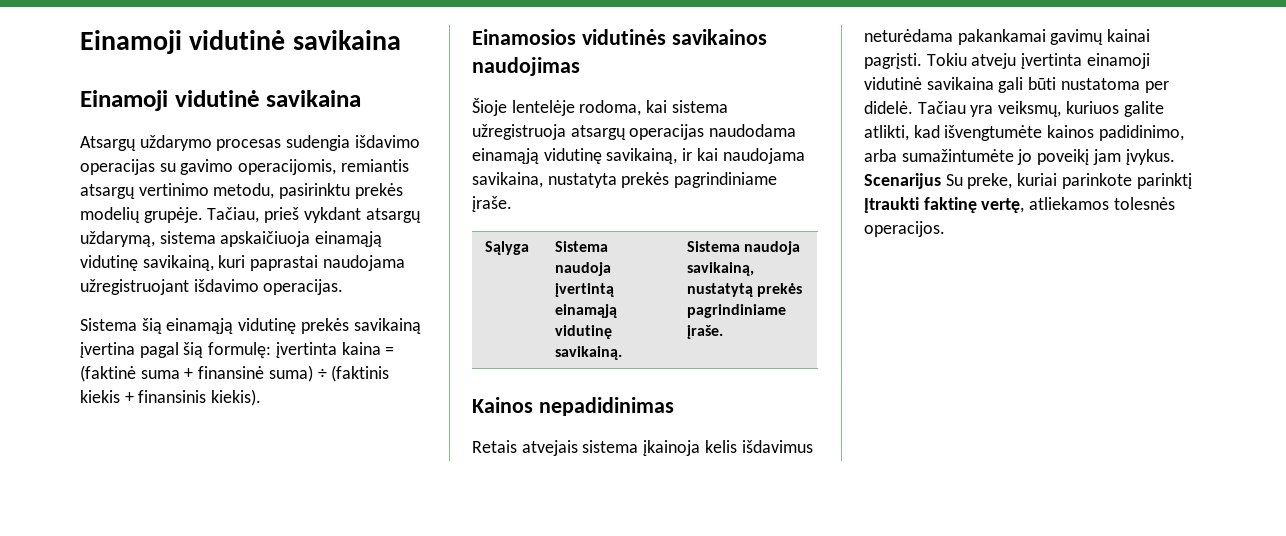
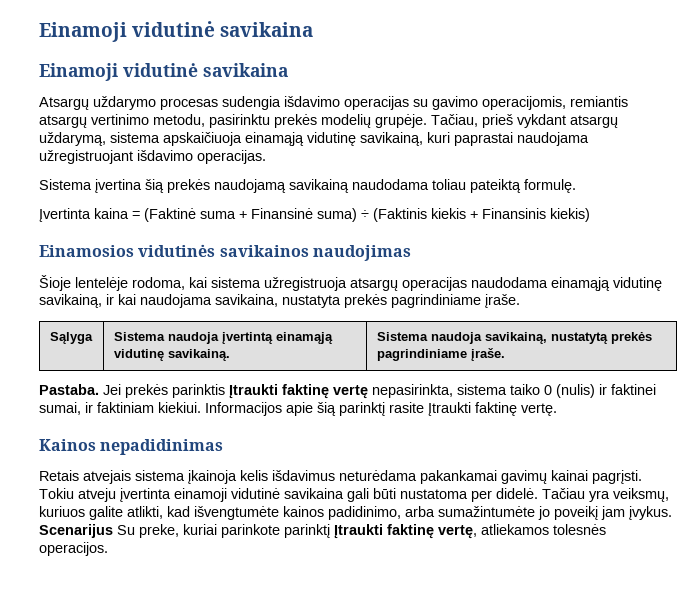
- Sistema šią einamąją vidutinę prekės savikainą įvertina pagal šią formulę: įvertinta kaina = (faktinė suma + finansinė suma) ÷ (faktinis kiekis + finansinis kiekis).
+ Sistema įvertina šią prekės naudojamą savikainą naudodama toliau pateiktą formulę.
+ Įvertinta kaina = (Faktinė suma + Finansinė suma) ÷ (Faktinis kiekis + Finansinis kiekis)
+ Pastaba. Jei prekės parinktis Įtraukti faktinę vertę nepasirinkta, sistema taiko 0 (nulis) ir faktinei sumai, ir faktiniam kiekiui. Informacijos apie šią parinktį rasite Įtraukti faktinę vertę.

